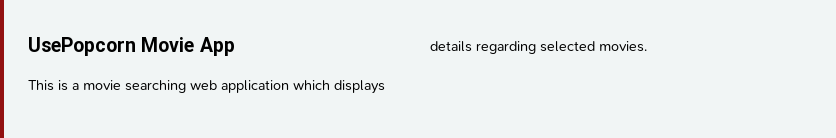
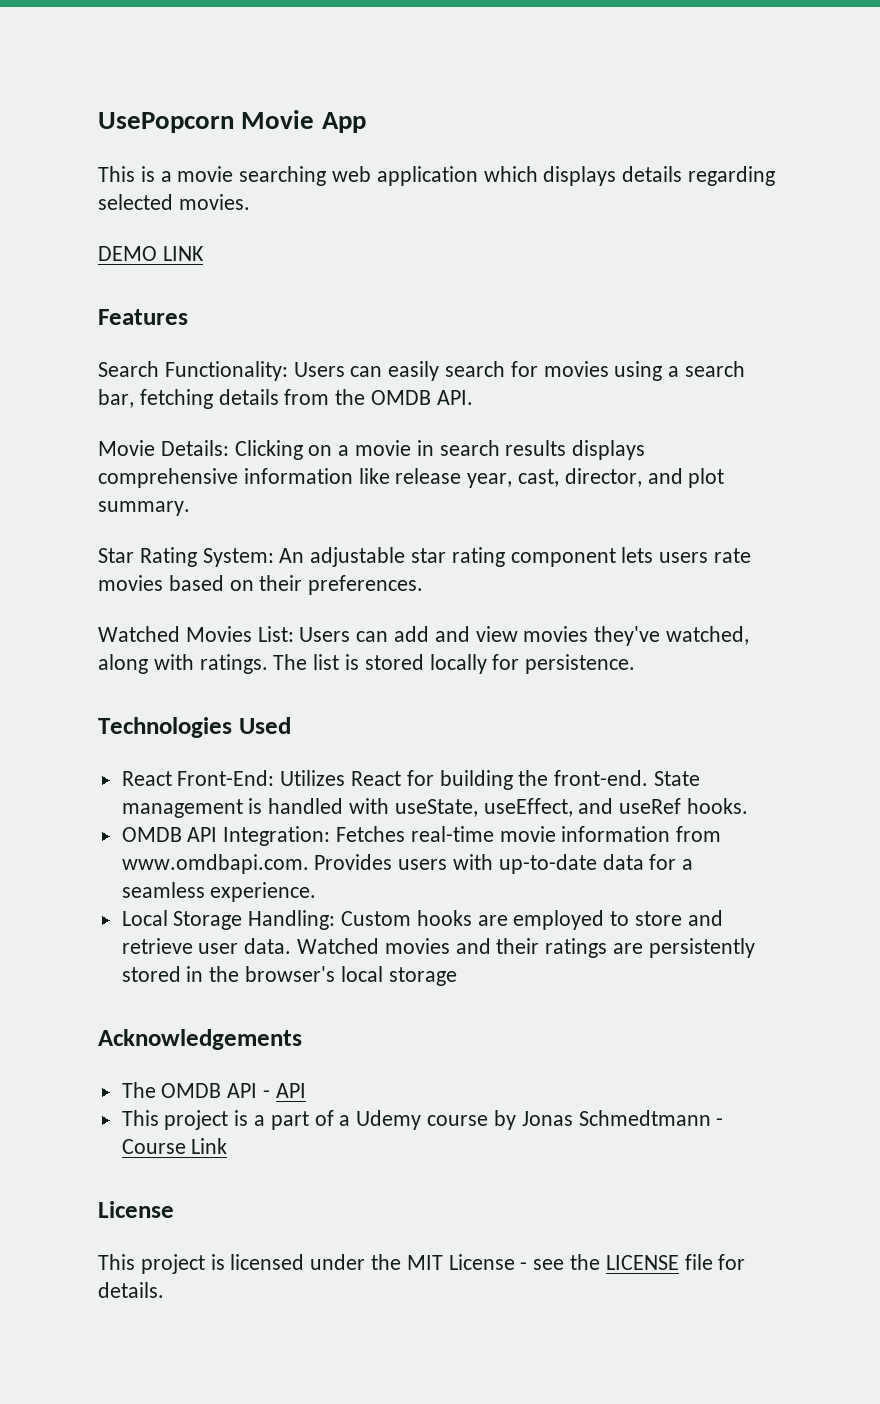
+ DEMO LINK
+ Features
+ Search Functionality: Users can easily search for movies using a search bar, fetching details from the OMDB API.
+ Movie Details: Clicking on a movie in search results displays comprehensive information like release year, cast, director, and plot summary.
+ Star Rating System: An adjustable star rating component lets users rate movies based on their preferences.
+ Watched Movies List: Users can add and view movies they've watched, along with ratings. The list is stored locally for persistence.
+ Technologies Used
+ React Front-End: Utilizes React for building the front-end. State management is handled with useState, useEffect, and useRef hooks.
+ OMDB API Integration: Fetches real-time movie information from www.omdbapi.com. Provides users with up-to-date data for a seamless experience.
+ Local Storage Handling: Custom hooks are employed to store and retrieve user data. Watched movies and their ratings are persistently stored in the browser's local storage
+ Acknowledgements
+ The OMDB API - API
+ This project is a part of a Udemy course by Jonas Schmedtmann - Course Link
+ License
+ This project is licensed under the MIT License - see the LICENSE file for details.

